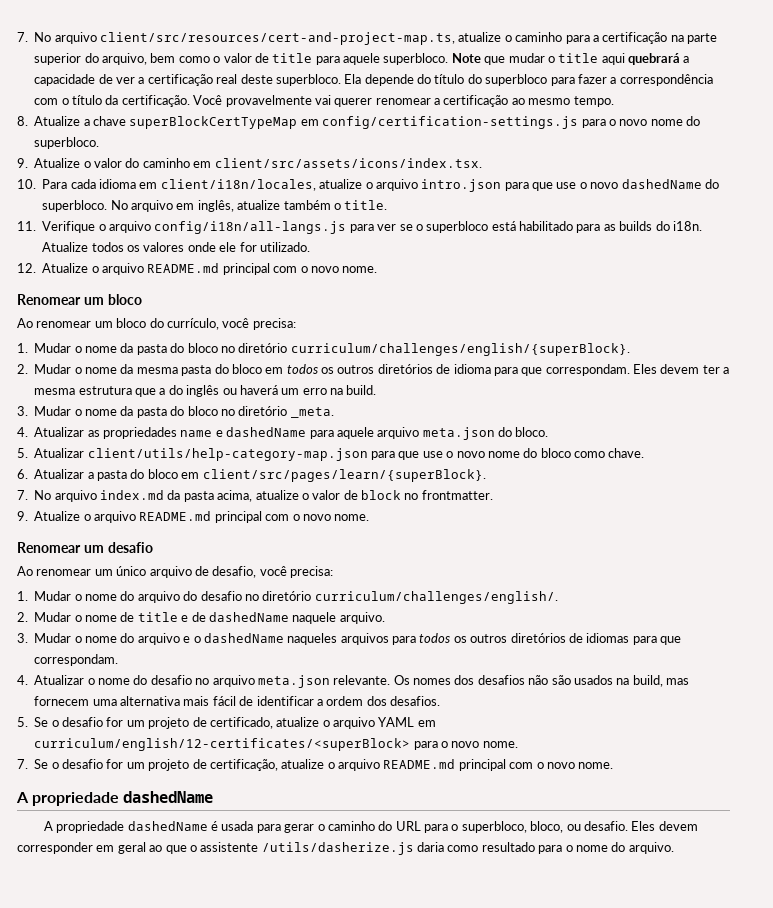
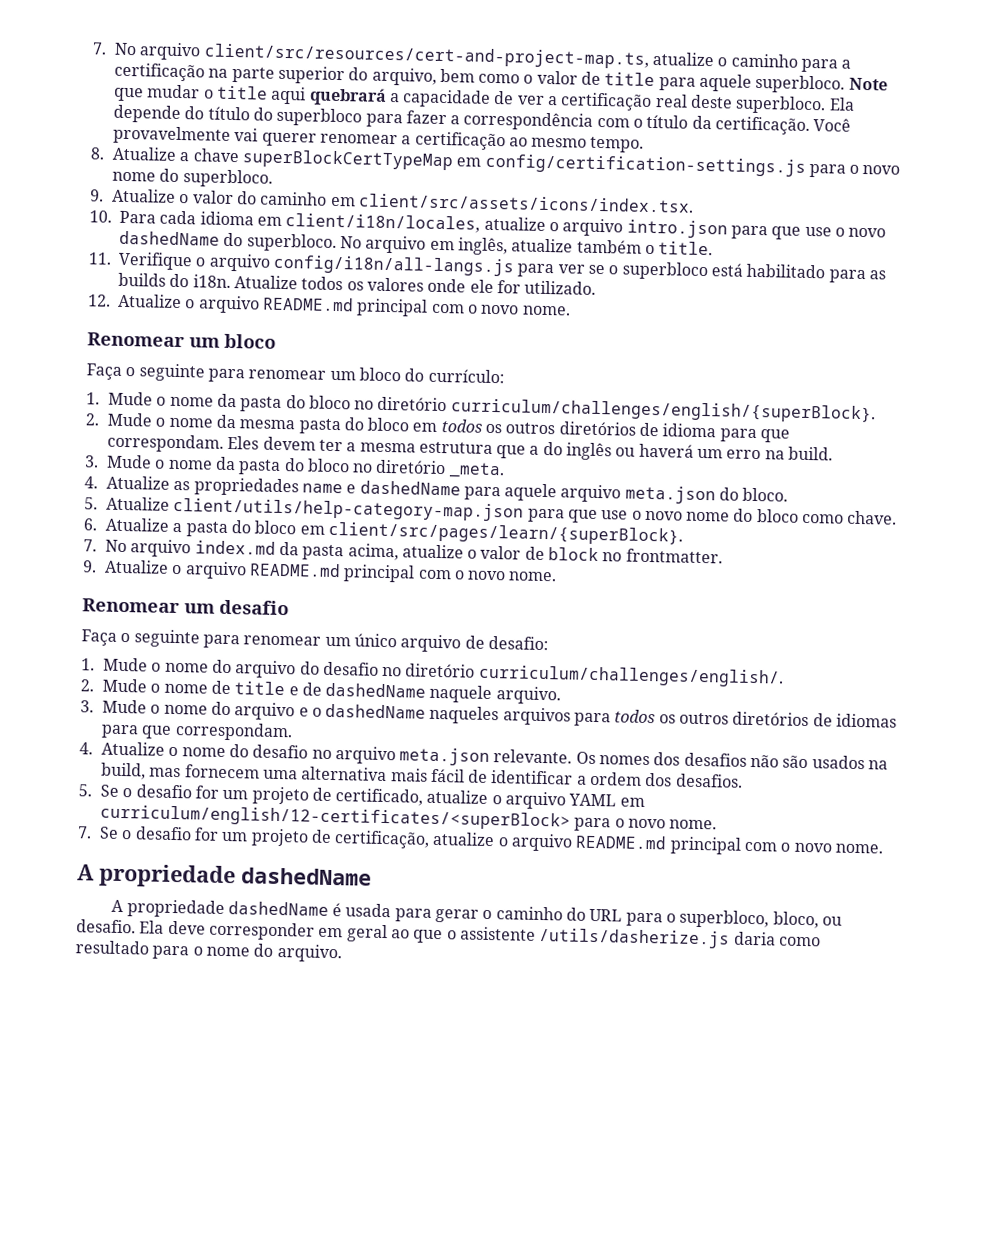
- Ao renomear um bloco do currículo, você precisa:
- 1. Mudar o nome da pasta do bloco no diretório curriculum/challenges/english/{superBlock}.
+ Faça o seguinte para renomear um bloco do currículo:
+ 1. Mude o nome da pasta do bloco no diretório curriculum/challenges/english/{superBlock}.
- 2. Mudar o nome da mesma pasta do bloco em todos os outros diretórios de idioma para que correspondam.
+ 2. Mude o nome da mesma pasta do bloco em todos os outros diretórios de idioma para que correspondam.
- 3. Mudar o nome da pasta do bloco no diretório _meta.
+ 3. Mude o nome da pasta do bloco no diretório _meta.
- 4. Atualizar as propriedades name e dashedName para aquele arquivo meta.json do bloco.
+ 4. Atualize as propriedades name e dashedName para aquele arquivo meta.json do bloco.
- 5. Atualizar client/utils/help-category-map.json para que use o novo nome do bloco como chave.
+ 5. Atualize client/utils/help-category-map.json para que use o novo nome do bloco como chave.
- 6. Atualizar a pasta do bloco em client/src/pages/learn/{superBlock}.
+ 6. Atualize a pasta do bloco em client/src/pages/learn/{superBlock}.
- Ao renomear um único arquivo de desafio, você precisa:
- 1. Mudar o nome do arquivo do desafio no diretório curriculum/challenges/english/.
+ Faça o seguinte para renomear um único arquivo de desafio:
+ 1. Mude o nome do arquivo do desafio no diretório curriculum/challenges/english/.
- 2. Mudar o nome de title e de dashedName naquele arquivo.
+ 2. Mude o nome de title e de dashedName naquele arquivo.
- 3. Mudar o nome do arquivo e o dashedName naqueles arquivos para todos os outros diretórios de idiomas para que correspondam.
+ 3. Mude o nome do arquivo e o dashedName naqueles arquivos para todos os outros diretórios de idiomas para que correspondam.
- 4. Atualizar o nome do desafio no arquivo meta.json relevante.
+ 4. Atualize o nome do desafio no arquivo meta.json relevante.
- Eles devem corresponder em geral ao que o assistente /utils/dasherize.js daria como resultado para o nome do arquivo.
+ Ela deve corresponder em geral ao que o assistente /utils/dasherize.js daria como resultado para o nome do arquivo.

